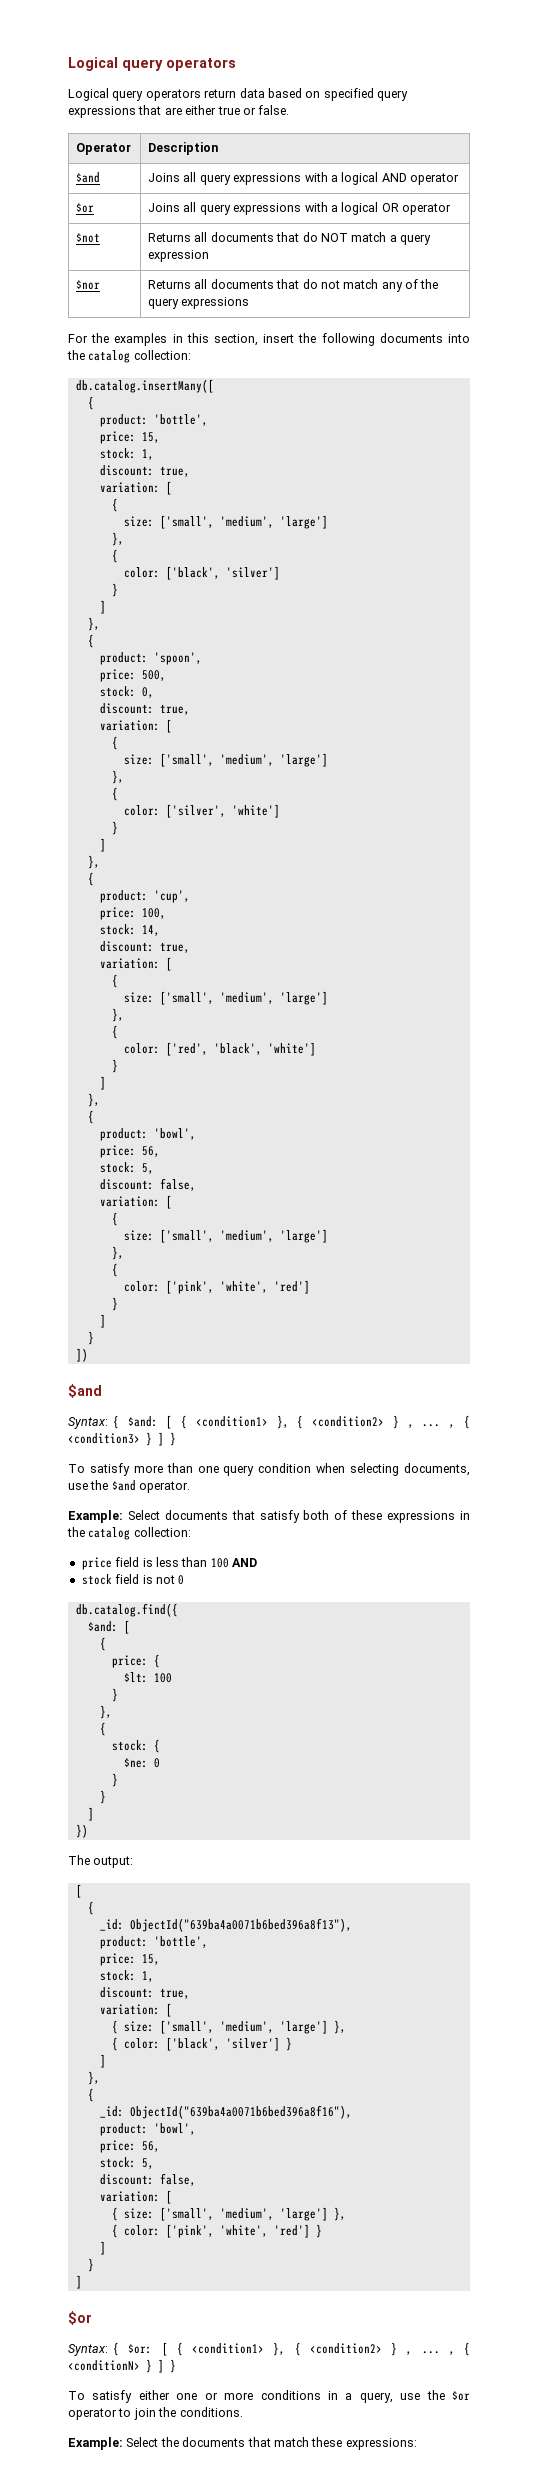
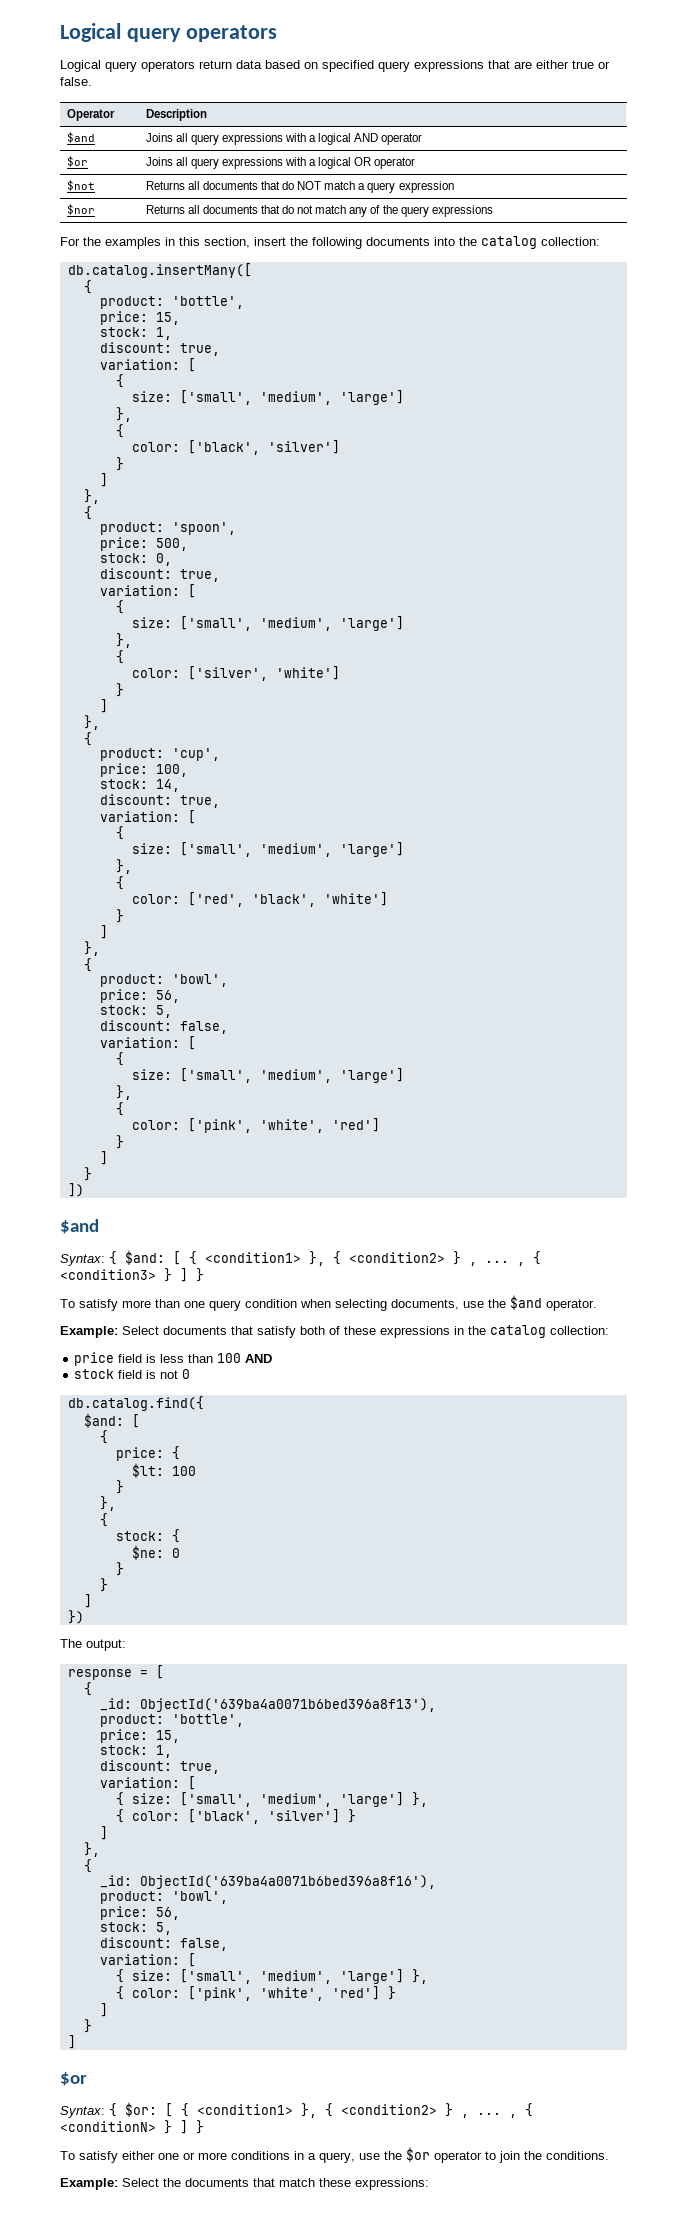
  The output:
- [
+ response = [
- _id: ObjectId("639ba4a0071b6bed396a8f13"),
+ _id: ObjectId('639ba4a0071b6bed396a8f13'),
- _id: ObjectId("639ba4a0071b6bed396a8f16"),
+ _id: ObjectId('639ba4a0071b6bed396a8f16'),

